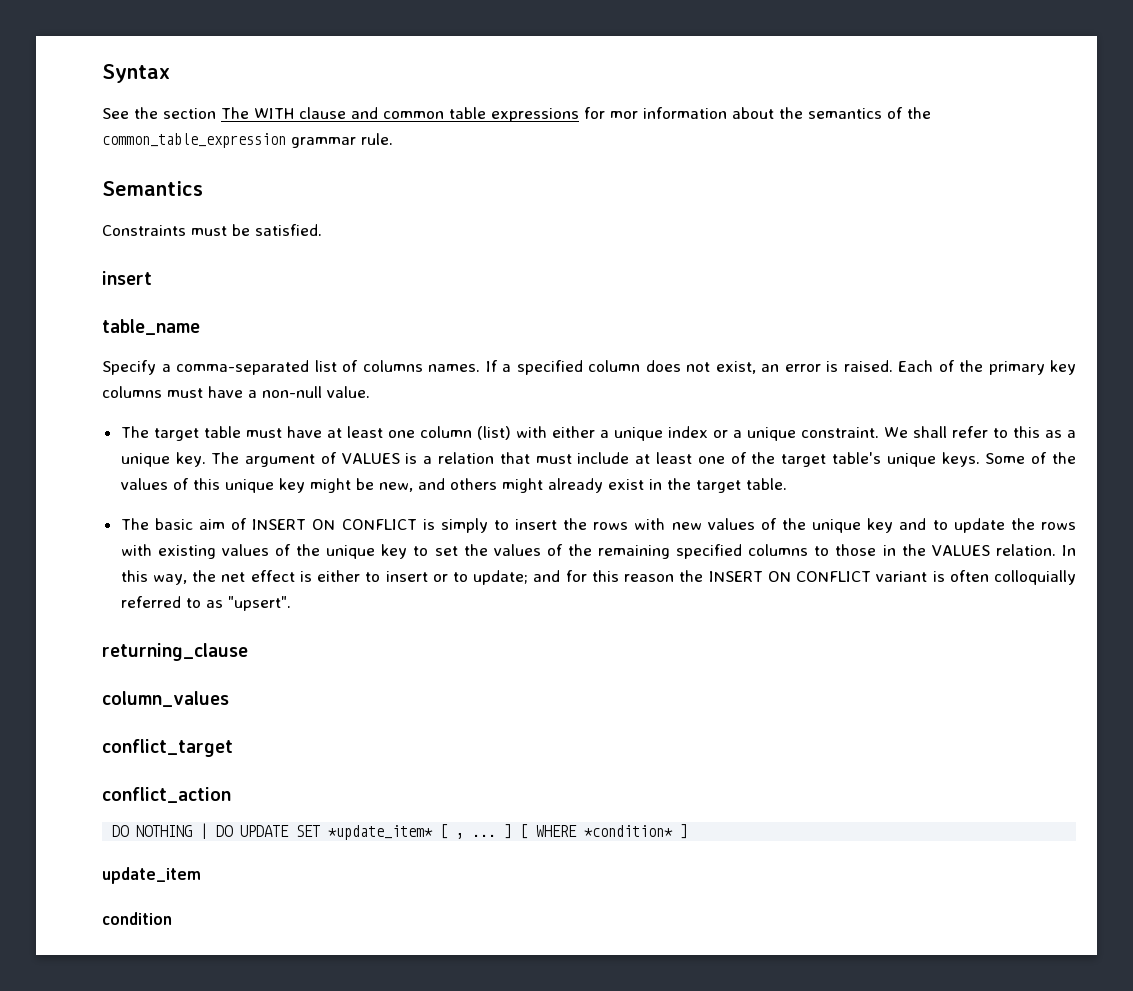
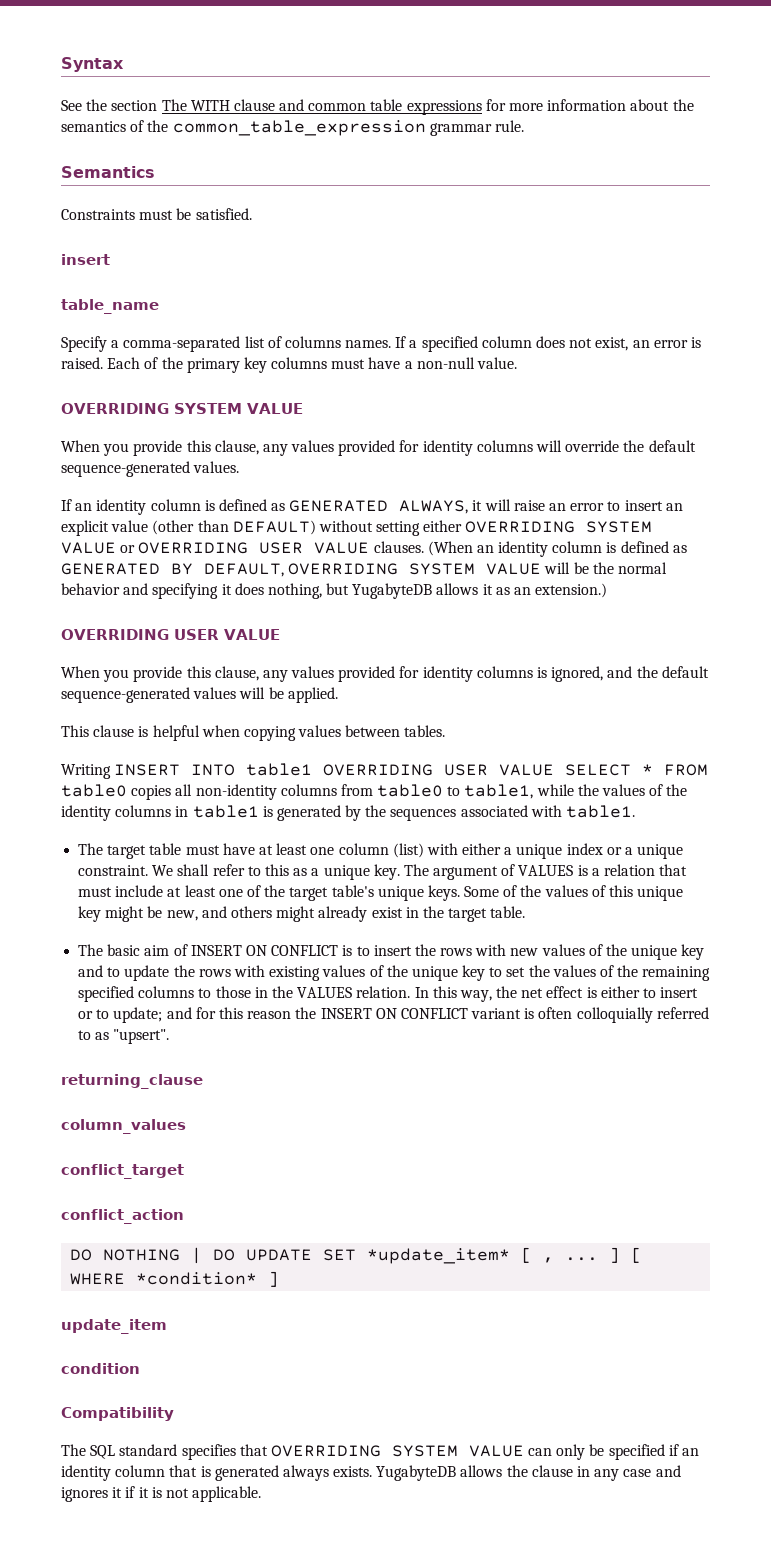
- See the section The WITH clause and common table expressions for mor information about the semantics of the common_table_expression grammar rule.
+ See the section The WITH clause and common table expressions for more information about the semantics of the common_table_expression grammar rule.
  Each of the primary key columns must have a non-null value.
+ OVERRIDING SYSTEM VALUE
+ When you provide this clause, any values provided for identity columns will override the default sequence-generated values.
+ If an identity column is defined as GENERATED ALWAYS, it will raise an error to insert an explicit value (other than DEFAULT) without setting either OVERRIDING SYSTEM VALUE or OVERRIDING USER VALUE clauses. (When an identity column is defined as GENERATED BY DEFAULT, OVERRIDING SYSTEM VALUE will be the normal behavior and specifying it does nothing, but YugabyteDB allows it as an extension.)
+ OVERRIDING USER VALUE
+ When you provide this clause, any values provided for identity columns is ignored, and the default sequence-generated values will be applied.
+ This clause is helpful when copying values between tables.
+ Writing INSERT INTO table1 OVERRIDING USER VALUE SELECT * FROM table0 copies all non-identity columns from table0 to table1, while the values of the identity columns in table1 is generated by the sequences associated with table1.
- The basic aim of INSERT ON CONFLICT is simply to insert the rows with new values of the unique key and to update the rows with existing values of the unique key to set the values of the remaining specified columns to those in the VALUES relation.
+ The basic aim of INSERT ON CONFLICT is to insert the rows with new values of the unique key and to update the rows with existing values of the unique key to set the values of the remaining specified columns to those in the VALUES relation.
+ Compatibility
+ The SQL standard specifies that OVERRIDING SYSTEM VALUE can only be specified if an identity column that is generated always exists. YugabyteDB allows the clause in any case and ignores it if it is not applicable.

